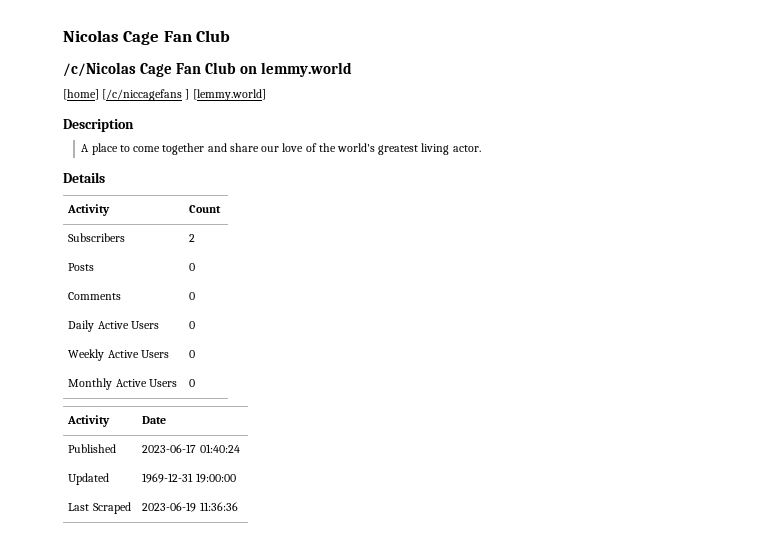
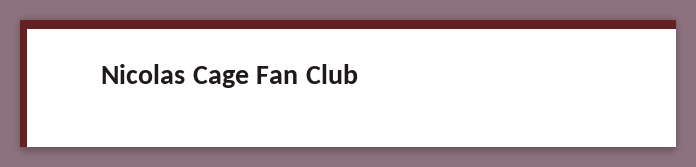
- /c/Nicolas Cage Fan Club on lemmy.world
- [home] [/c/niccagefans ] [lemmy.world]
- Description
- A place to come together and share our love of the world's greatest living actor.
- Details
- Activity | Count
- Subscribers | 2
- Posts | 0
- Comments | 0
- Daily Active Users | 0
- Weekly Active Users | 0
- Monthly Active Users | 0
- Activity | Date
- Published | 2023-06-17 01:40:24
- Updated | 1969-12-31 19:00:00
- Last Scraped | 2023-06-19 11:36:36

